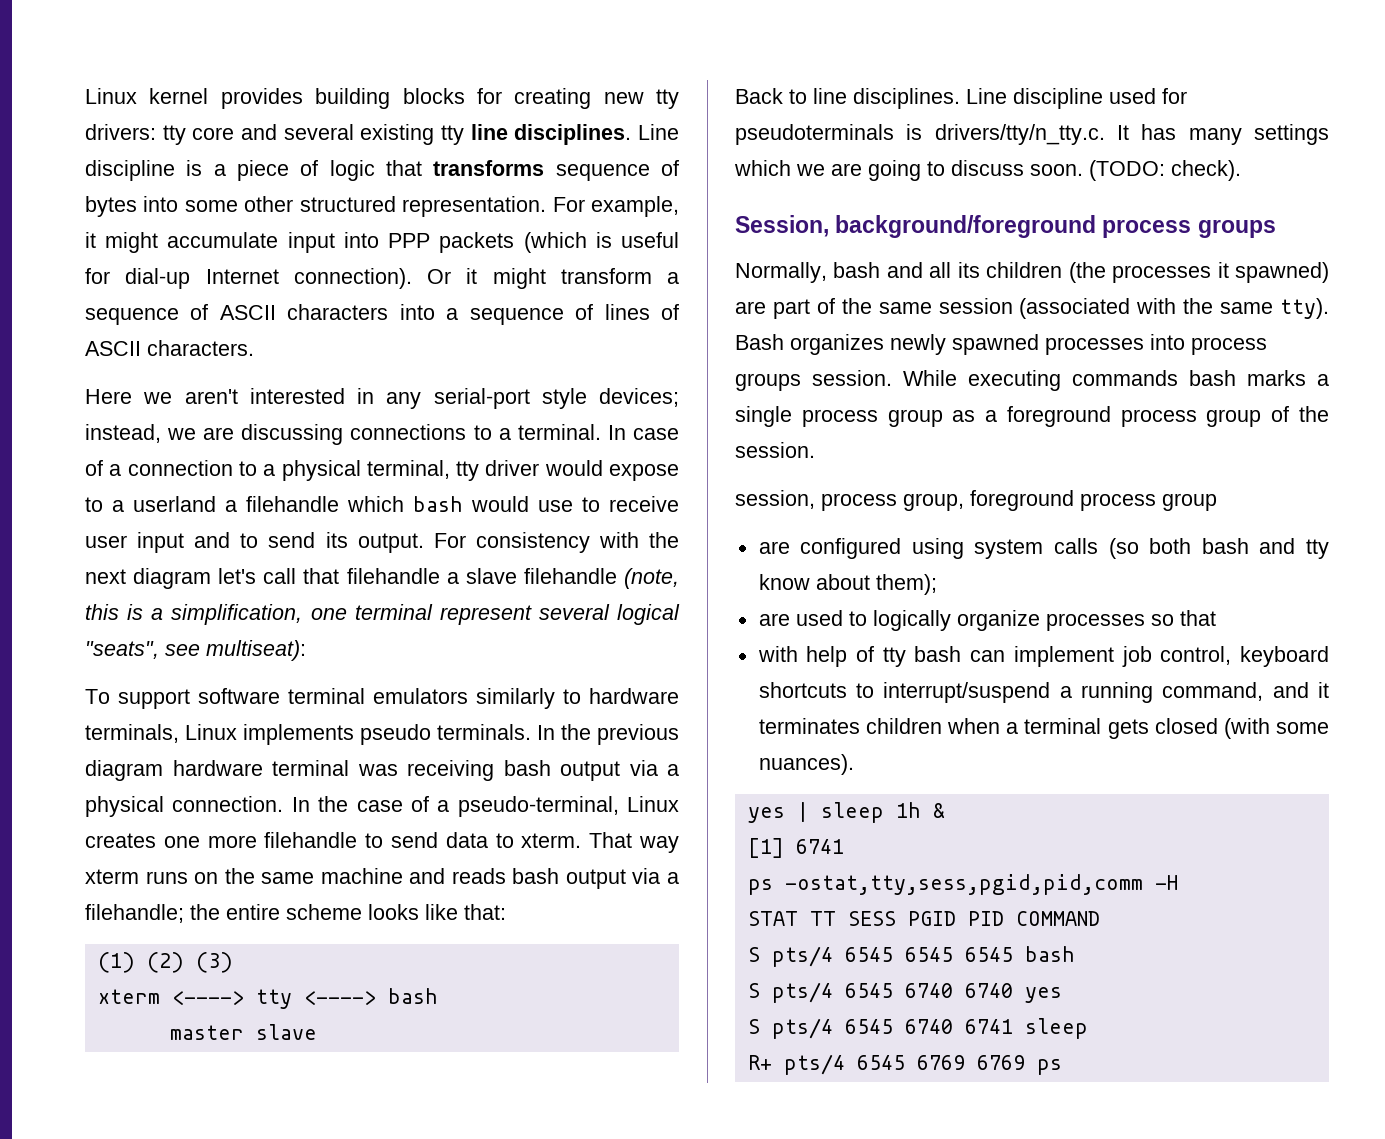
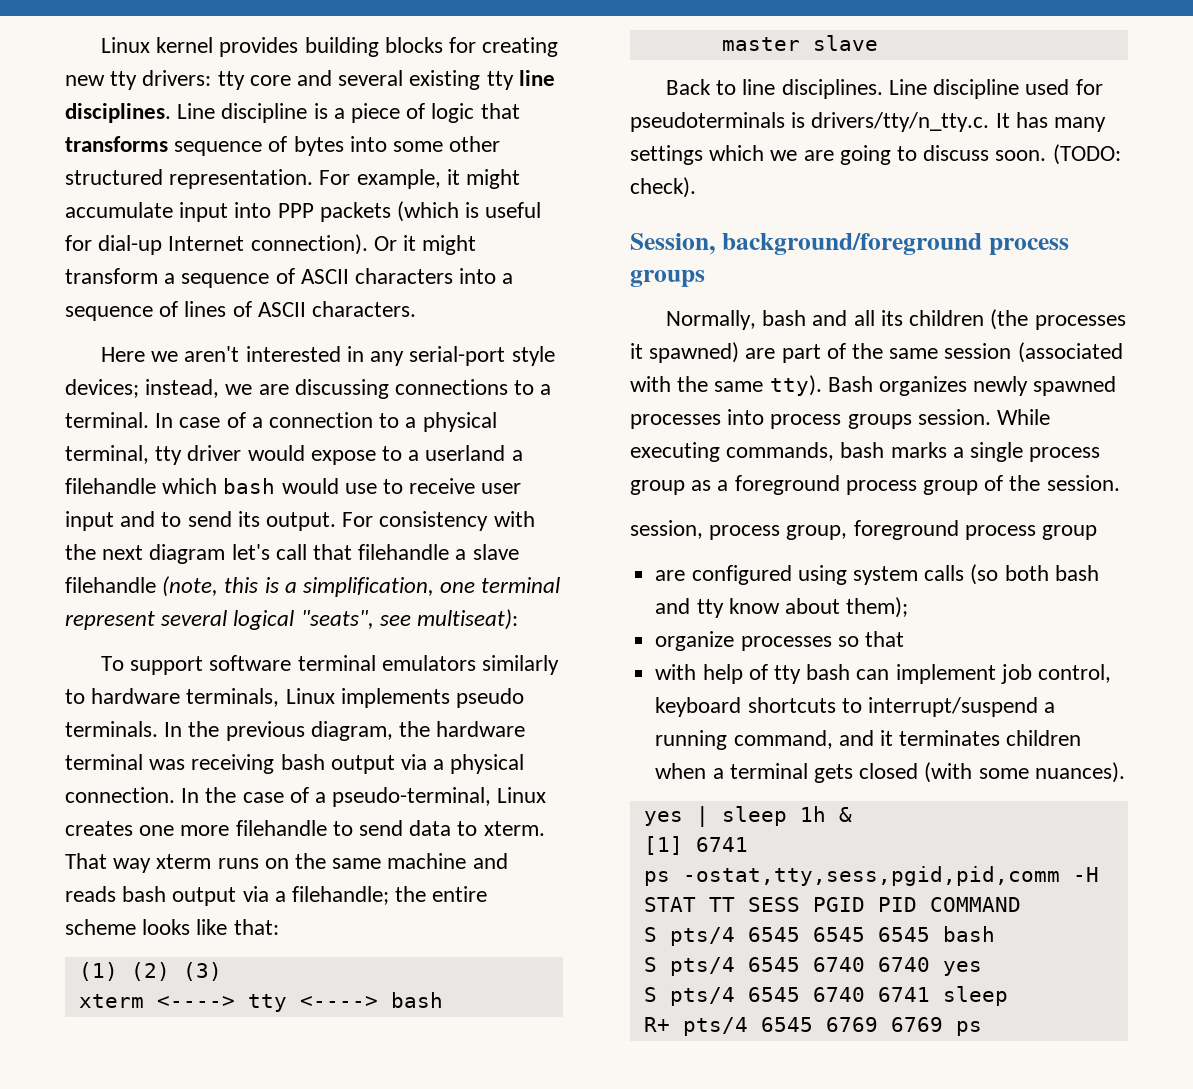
- In the previous diagram hardware terminal was receiving bash output via a physical connection.
+ In the previous diagram, the hardware terminal was receiving bash output via a physical connection.
- While executing commands bash marks a single process group as a foreground process group of the session.
+ While executing commands, bash marks a single process group as a foreground process group of the session.
- are used to logically organize processes so that
+ organize processes so that

